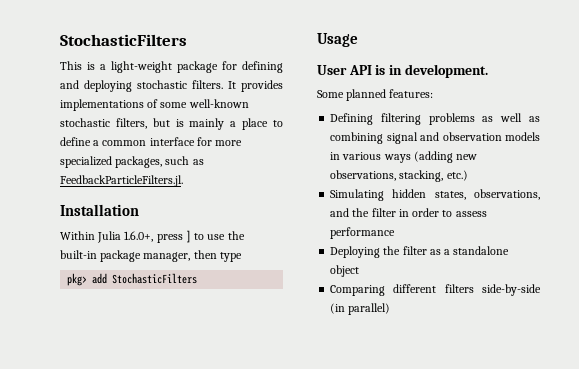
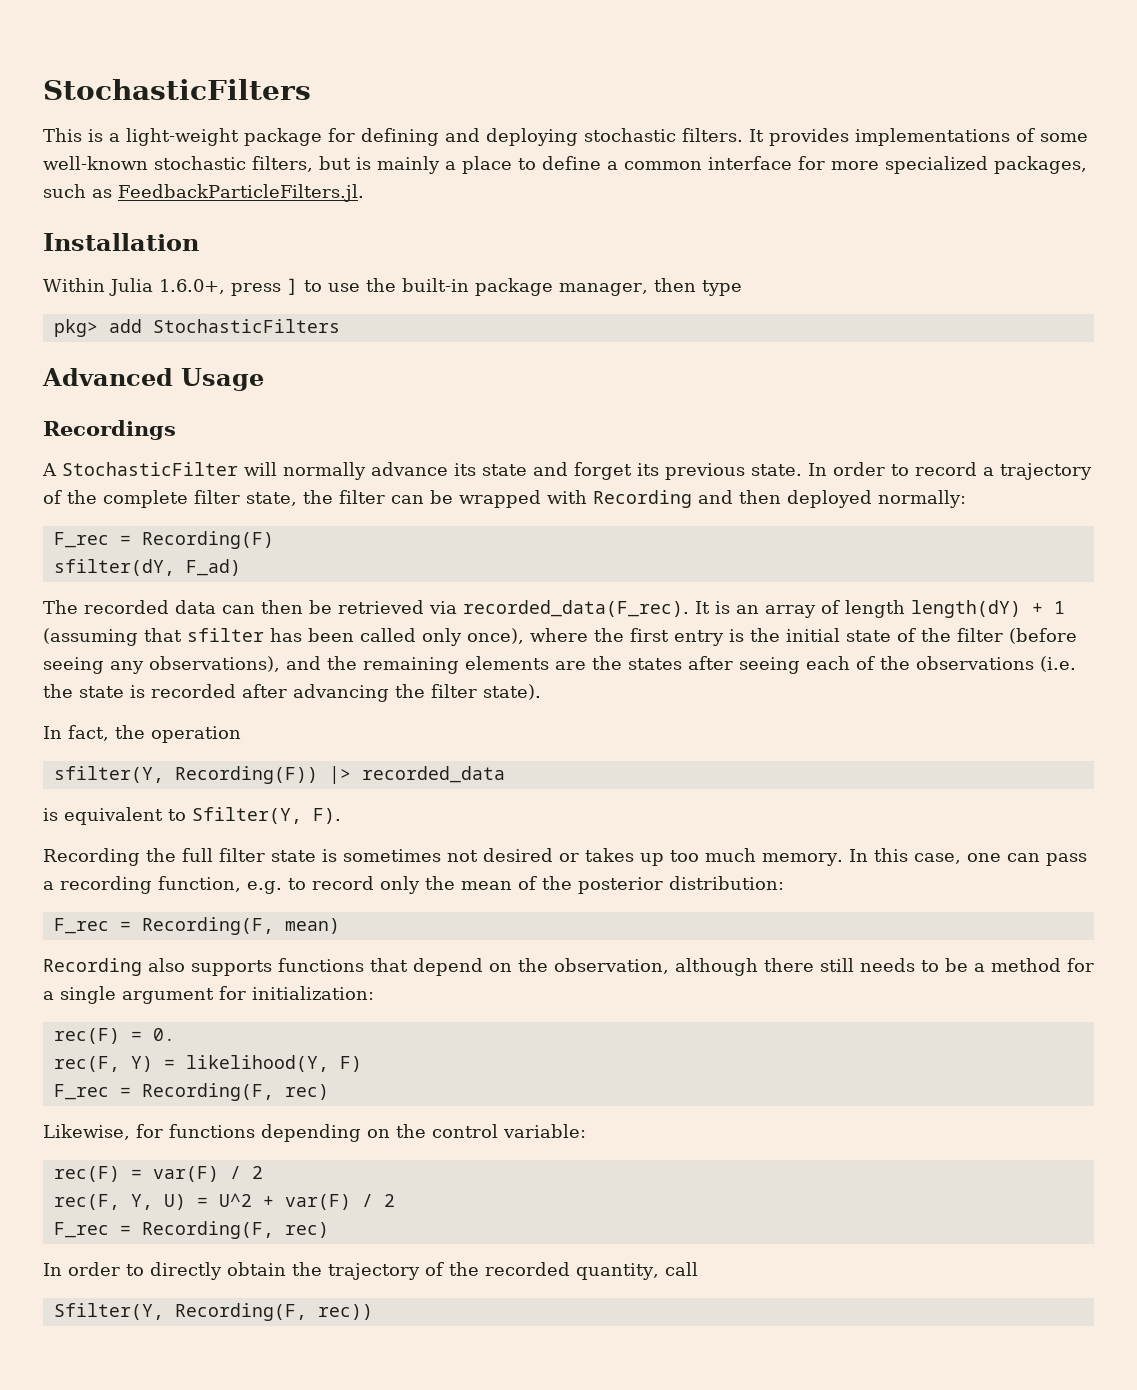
- Usage
+ Advanced Usage
- User API is in development.
- Some planned features:
- Defining filtering problems as well as combining signal and observation models in various ways (adding new observations, stacking, etc.)
- Simulating hidden states, observations, and the filter in order to assess performance
- Deploying the filter as a standalone object
- Comparing different filters side-by-side (in parallel)
+ Recordings
+ A StochasticFilter will normally advance its state and forget its previous state. In order to record a trajectory of the complete filter state, the filter can be wrapped with Recording and then deployed normally:
+ F_rec = Recording(F)
+ sfilter(dY, F_ad)
+ The recorded data can then be retrieved via recorded_data(F_rec). It is an array of length length(dY) + 1 (assuming that sfilter has been called only once), where the first entry is the initial state of the filter (before seeing any observations), and the remaining elements are the states after seeing each of the observations (i.e. the state is recorded after advancing the filter state).
+ In fact, the operation
+ sfilter(Y, Recording(F)) |> recorded_data
+ is equivalent to Sfilter(Y, F).
+ Recording the full filter state is sometimes not desired or takes up too much memory. In this case, one can pass a recording function, e.g. to record only the mean of the posterior distribution:
+ F_rec = Recording(F, mean)
+ Recording also supports functions that depend on the observation, although there still needs to be a method for a single argument for initialization:
+ rec(F) = 0.
+ rec(F, Y) = likelihood(Y, F)
+ F_rec = Recording(F, rec)
+ Likewise, for functions depending on the control variable:
+ rec(F) = var(F) / 2
+ rec(F, Y, U) = U^2 + var(F) / 2
+ F_rec = Recording(F, rec)
+ In order to directly obtain the trajectory of the recorded quantity, call
+ Sfilter(Y, Recording(F, rec))

